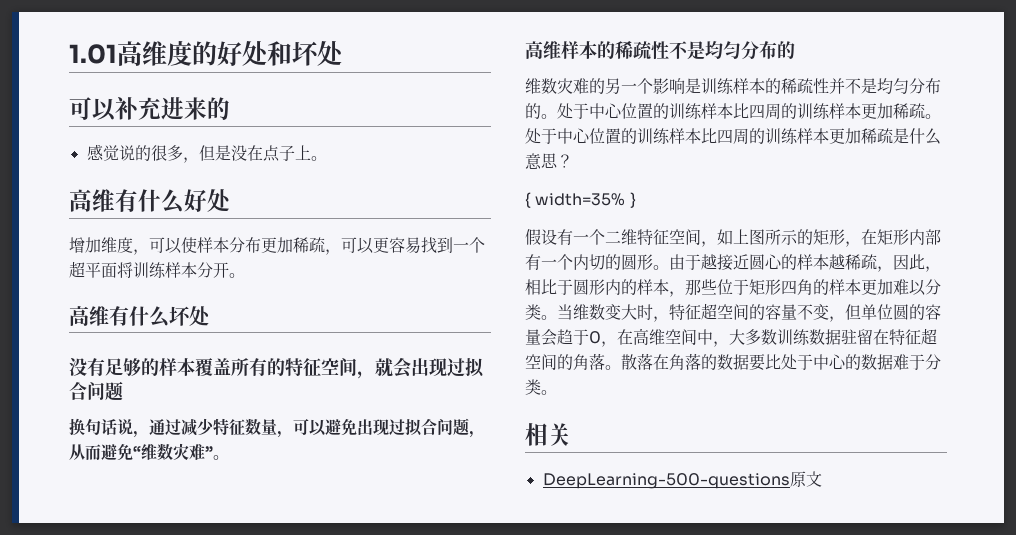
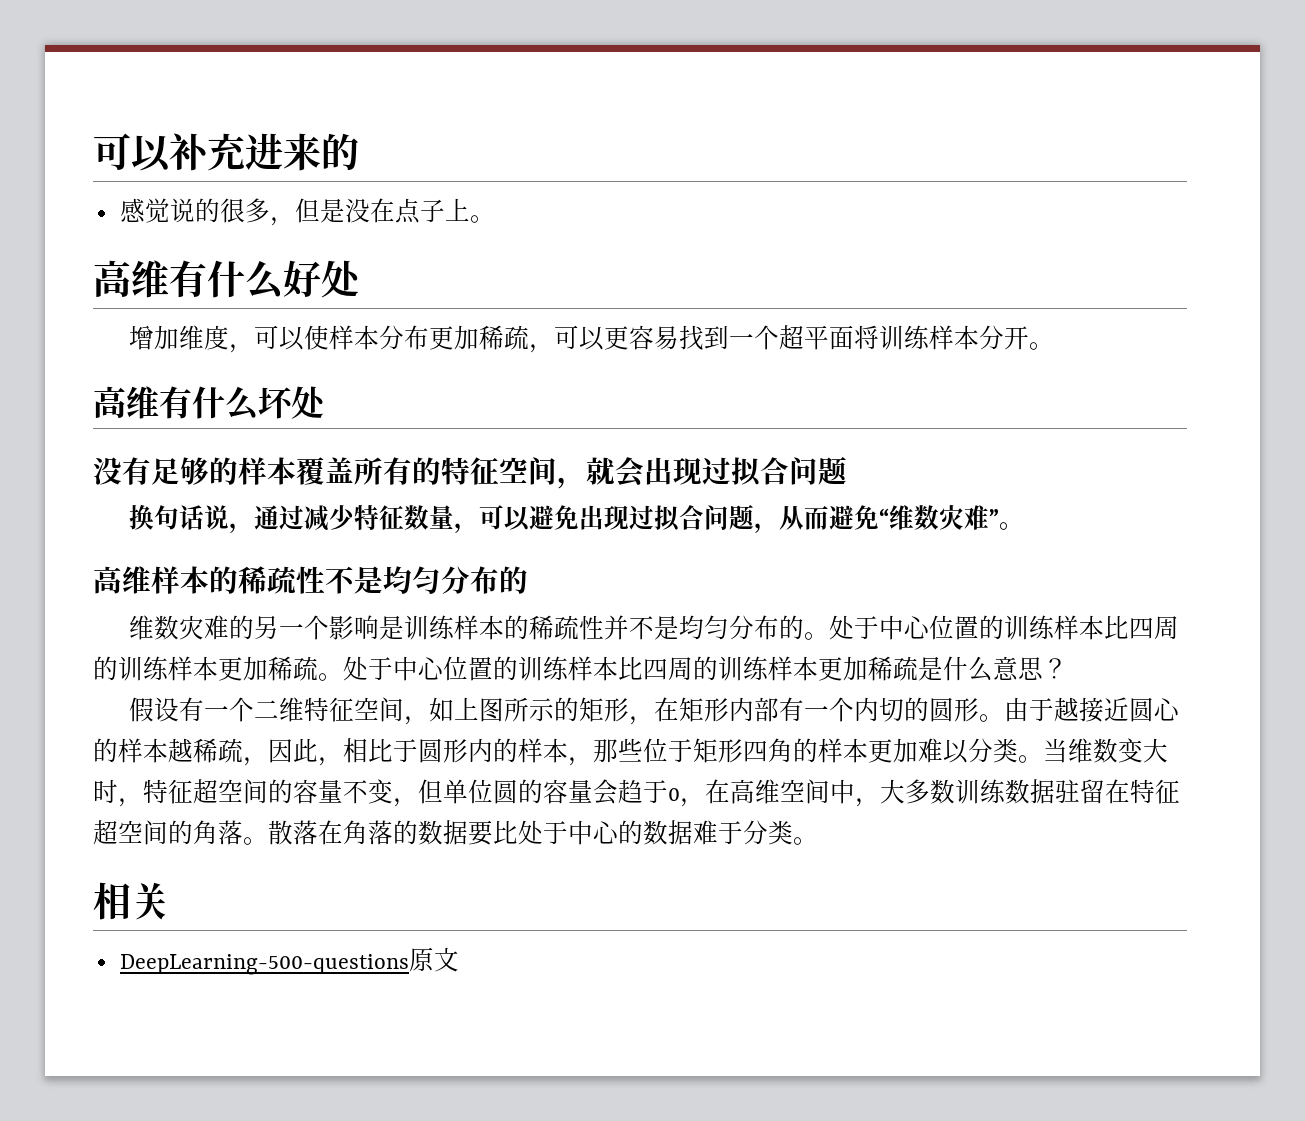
- 1.01高维度的好处和坏处
- { width=35% }

